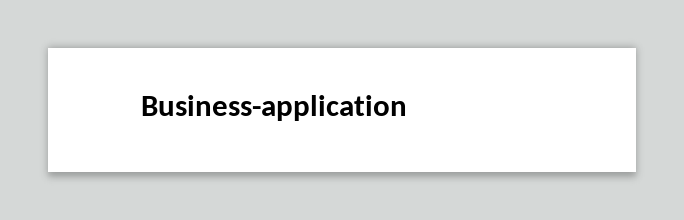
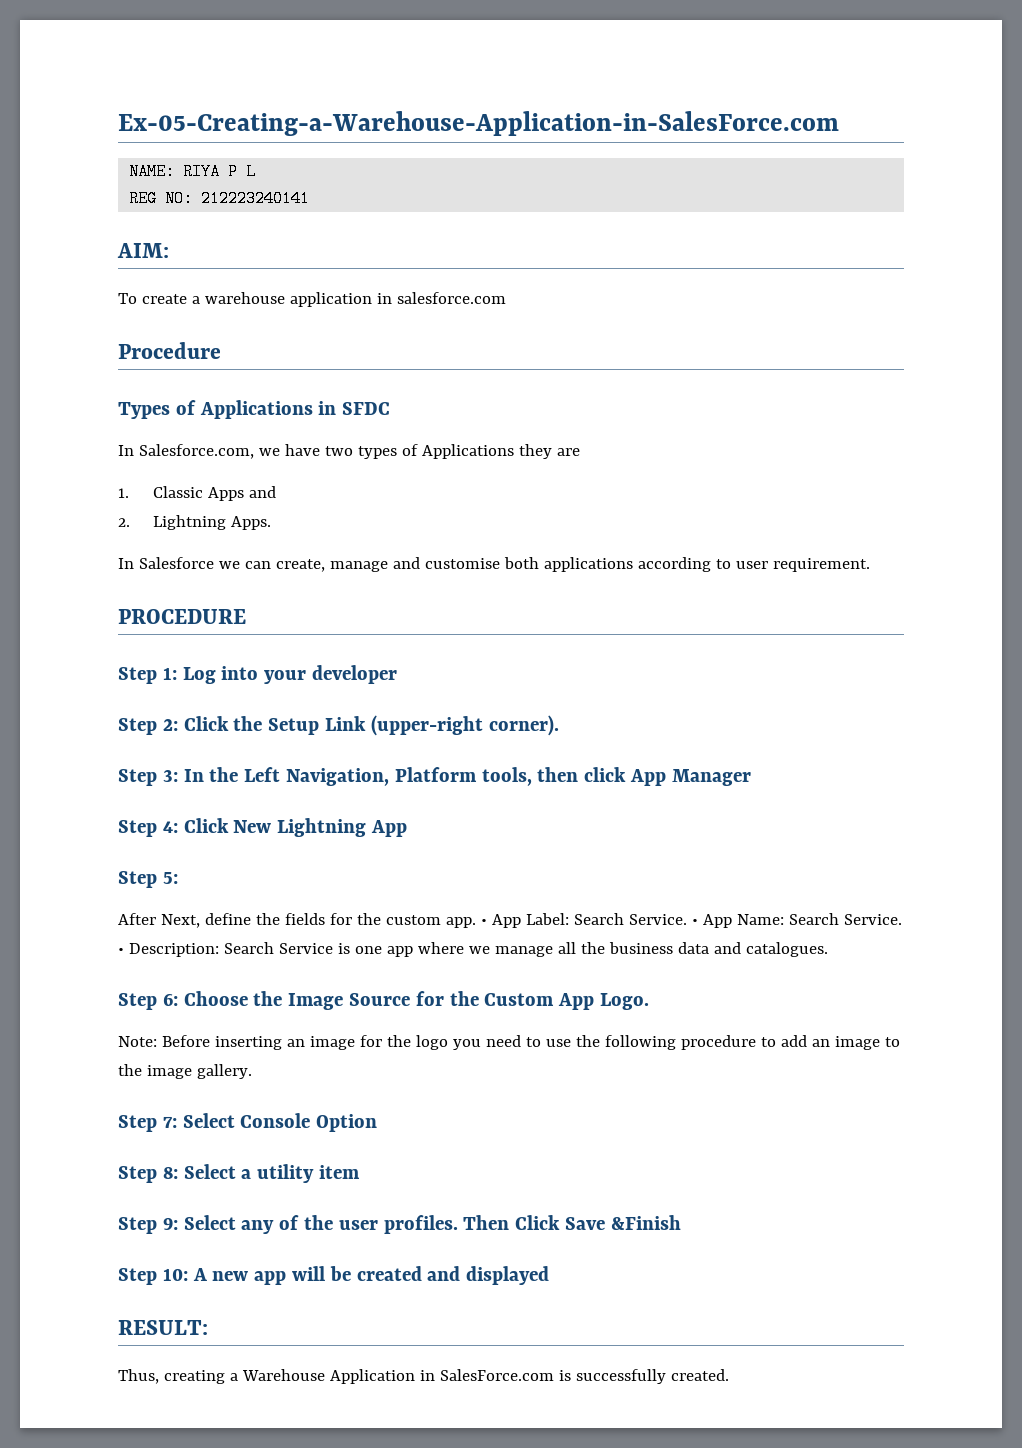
- Business-application
+ Ex-05-Creating-a-Warehouse-Application-in-SalesForce.com
+ NAME: RIYA P L
+ REG NO: 212223240141
+ AIM:
+ To create a warehouse application in salesforce.com
+ Procedure
+ Types of Applications in SFDC
+ In Salesforce.com, we have two types of Applications they are
+ 1. Classic Apps and
+ 2. Lightning Apps.
+ In Salesforce we can create, manage and customise both applications according to user requirement.
+ PROCEDURE
+ Step 1: Log into your developer
+ Step 2: Click the Setup Link (upper-right corner).
+ Step 3: In the Left Navigation, Platform tools, then click App Manager
+ Step 4: Click New Lightning App
+ Step 5:
+ After Next, define the fields for the custom app. • App Label: Search Service. • App Name: Search Service. • Description: Search Service is one app where we manage all the business data and catalogues.
+ Step 6: Choose the Image Source for the Custom App Logo.
+ Note: Before inserting an image for the logo you need to use the following procedure to add an image to the image gallery.
+ Step 7: Select Console Option
+ Step 8: Select a utility item
+ Step 9: Select any of the user profiles. Then Click Save &Finish
+ Step 10: A new app will be created and displayed
+ RESULT:
+ Thus, creating a Warehouse Application in SalesForce.com is successfully created.

